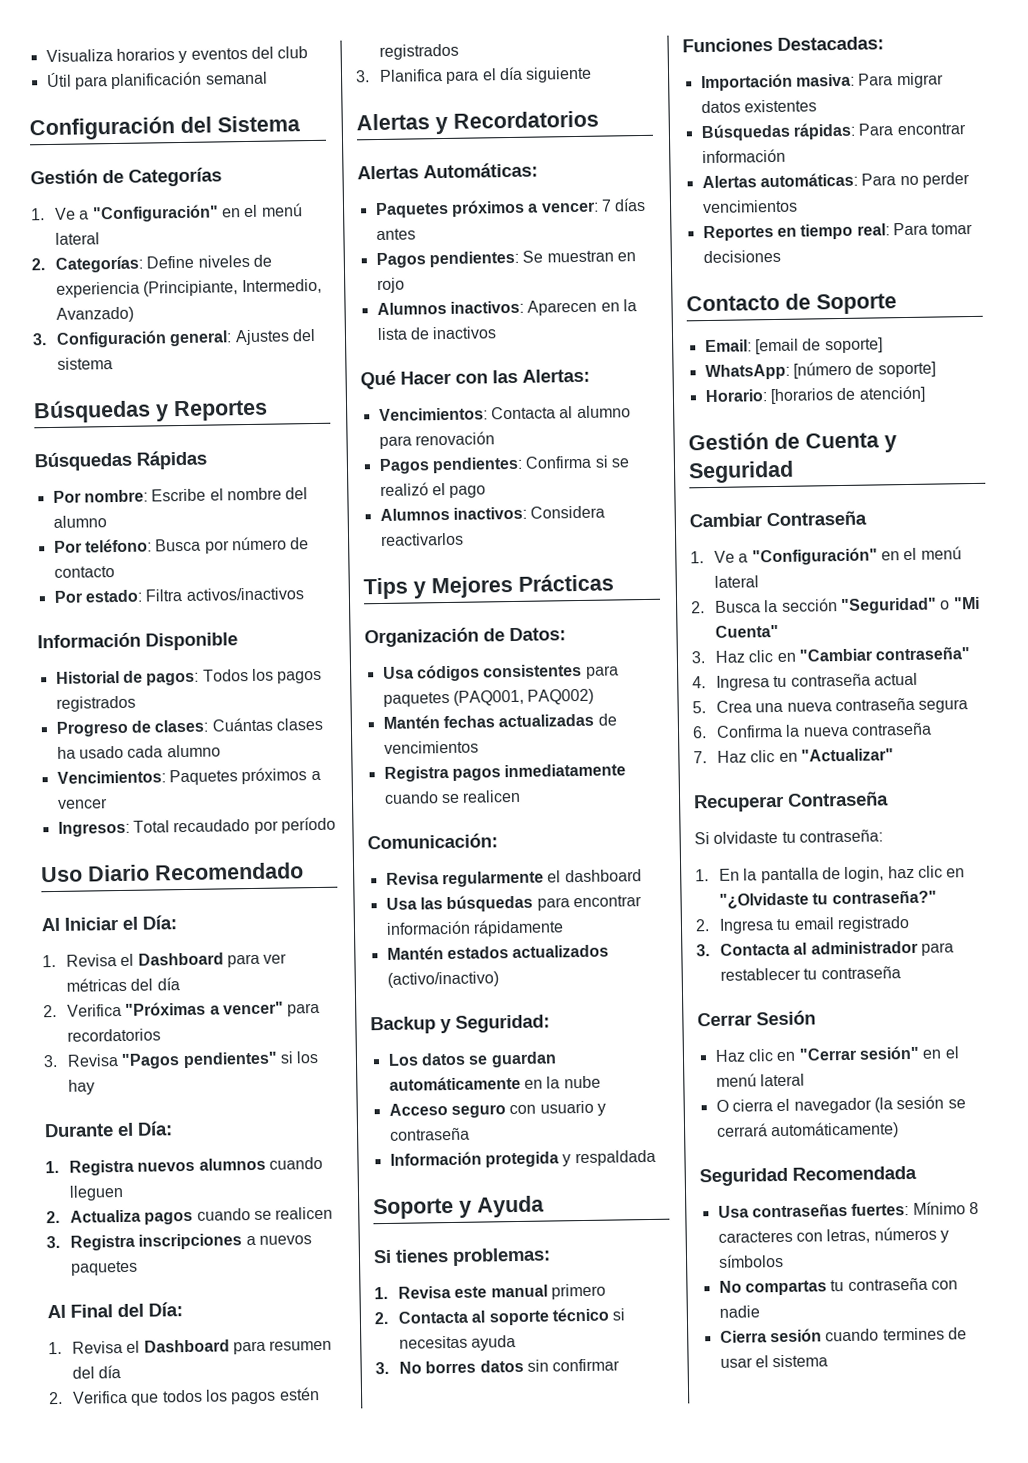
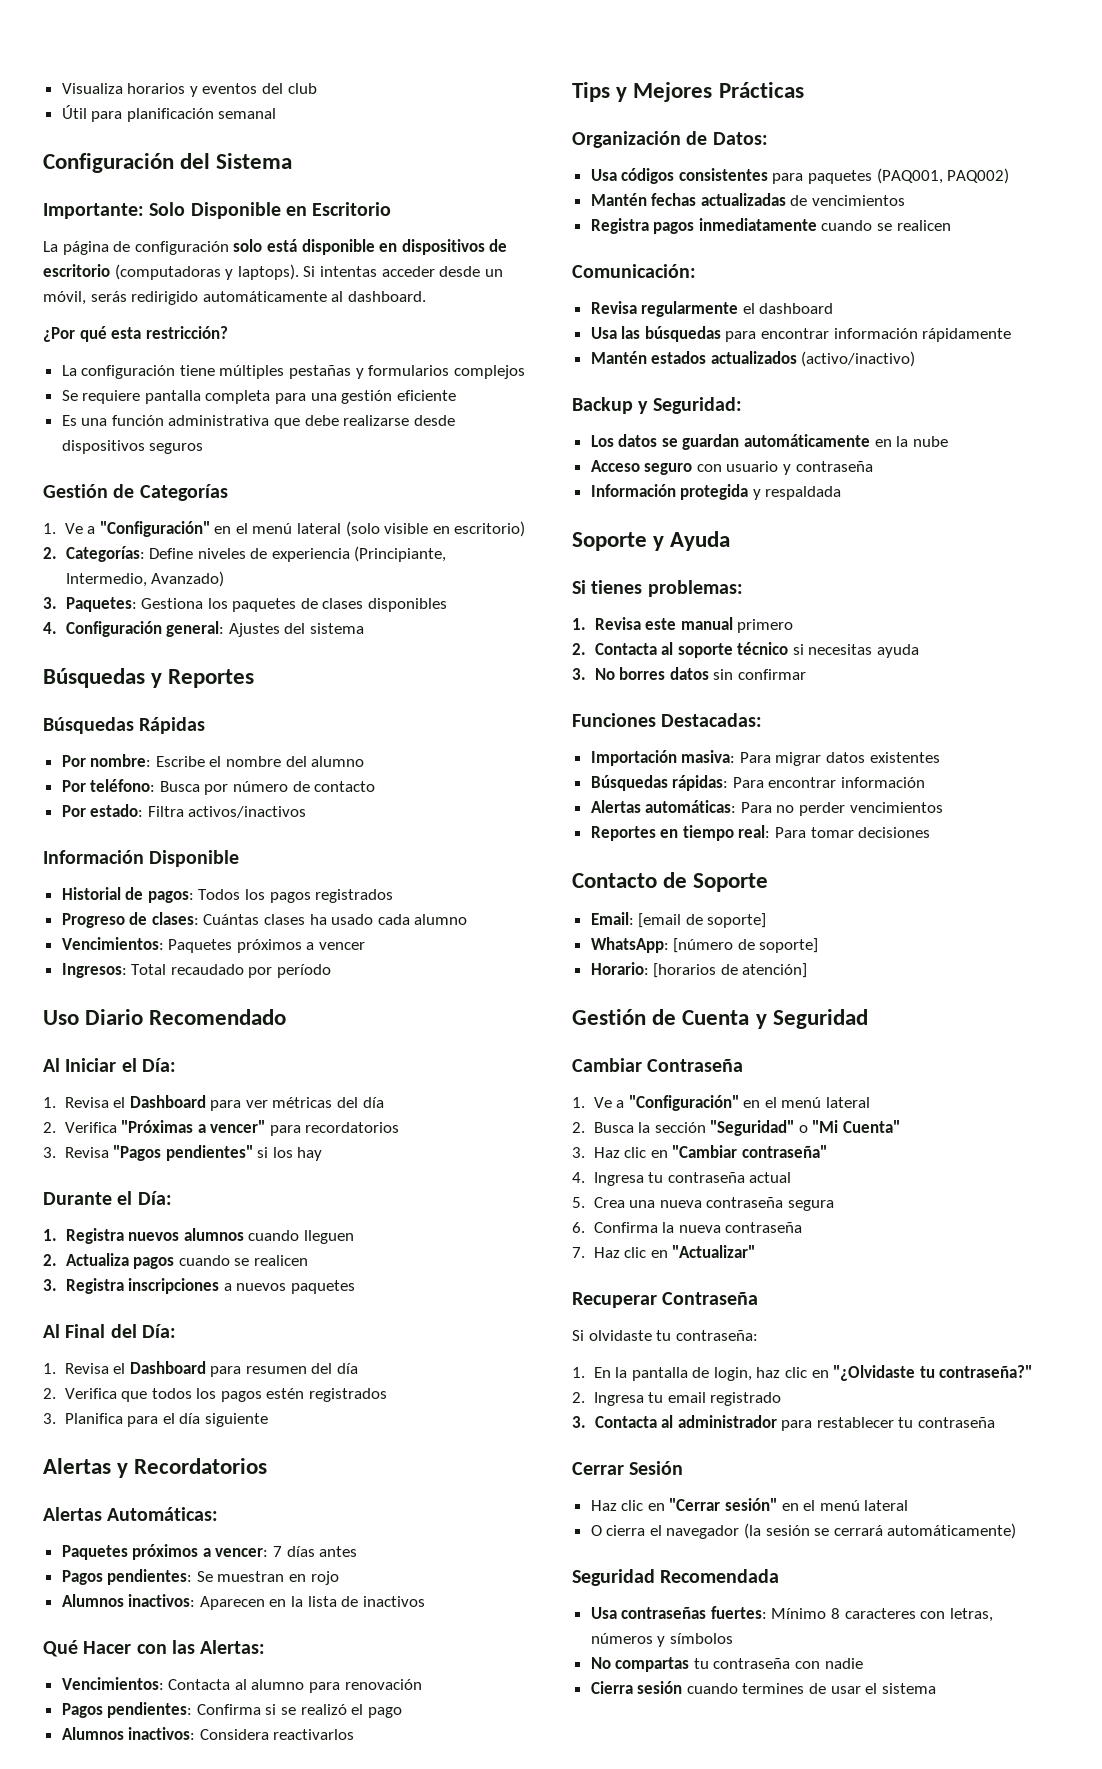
+ Importante: Solo Disponible en Escritorio
+ La página de configuración solo está disponible en dispositivos de escritorio (computadoras y laptops). Si intentas acceder desde un móvil, serás redirigido automáticamente al dashboard.
+ ¿Por qué esta restricción?
+ La configuración tiene múltiples pestañas y formularios complejos
+ Se requiere pantalla completa para una gestión eficiente
+ Es una función administrativa que debe realizarse desde dispositivos seguros
  Gestión de Categorías
- 1. Ve a "Configuración" en el menú lateral
+ 1. Ve a "Configuración" en el menú lateral (solo visible en escritorio)
- 3. Configuración general: Ajustes del sistema
+ 3. Paquetes: Gestiona los paquetes de clases disponibles
+ 4. Configuración general: Ajustes del sistema

